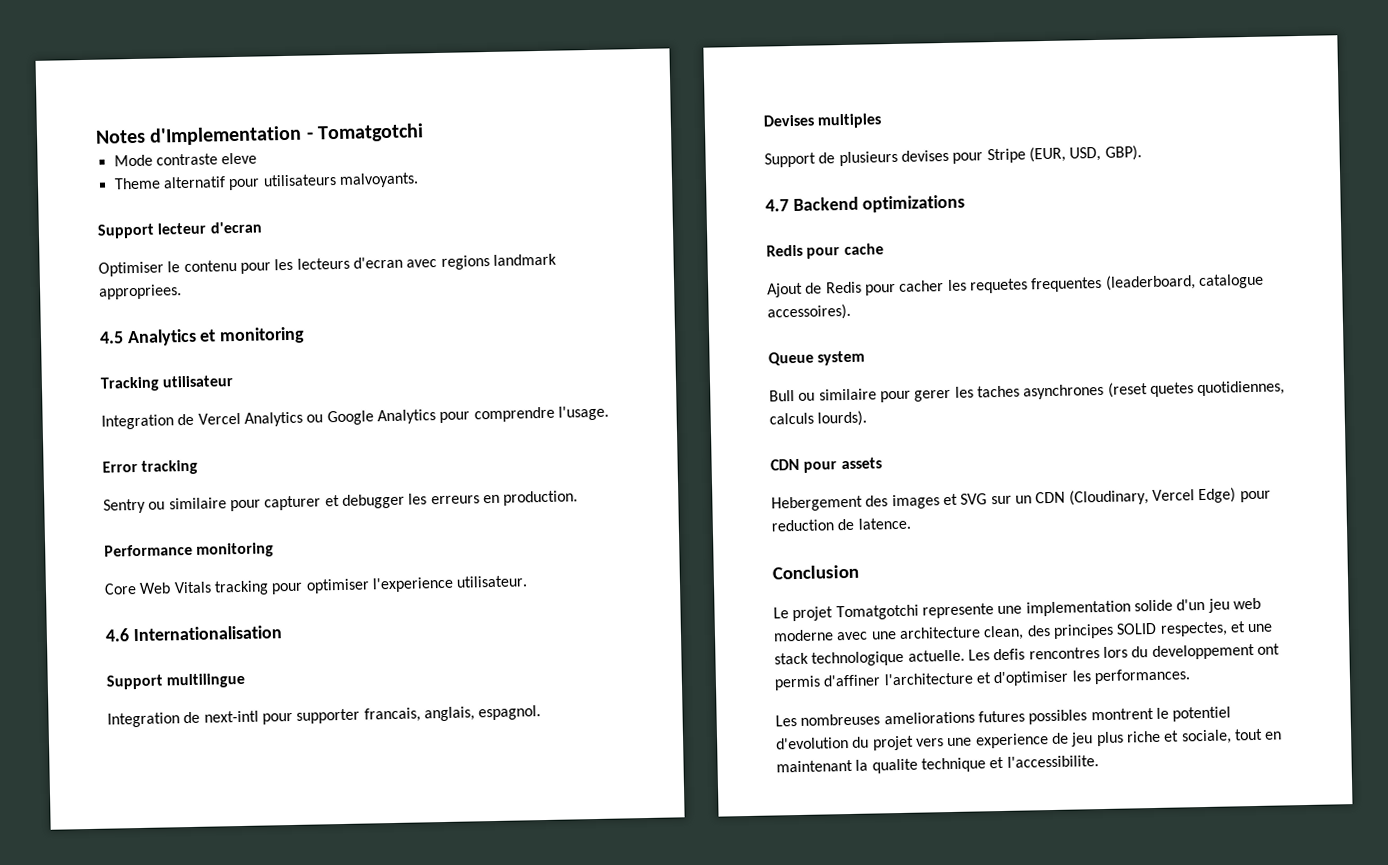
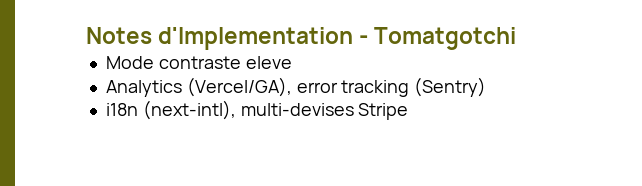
- Theme alternatif pour utilisateurs malvoyants.
- Support lecteur d'ecran
- Optimiser le contenu pour les lecteurs d'ecran avec regions landmark appropriees.
- 4.5 Analytics et monitoring
- Tracking utilisateur
- Integration de Vercel Analytics ou Google Analytics pour comprendre l'usage.
- Error tracking
- Sentry ou similaire pour capturer et debugger les erreurs en production.
- Performance monitoring
- Core Web Vitals tracking pour optimiser l'experience utilisateur.
- 4.6 Internationalisation
- Support multilingue
- Integration de next-intl pour supporter francais, anglais, espagnol.
- Devises multiples
- Support de plusieurs devises pour Stripe (EUR, USD, GBP).
- 4.7 Backend optimizations
- Redis pour cache
- Ajout de Redis pour cacher les requetes frequentes (leaderboard, catalogue accessoires).
- Queue system
- Bull ou similaire pour gerer les taches asynchrones (reset quetes quotidiennes, calculs lourds).
- CDN pour assets
- Hebergement des images et SVG sur un CDN (Cloudinary, Vercel Edge) pour reduction de latence.
- Conclusion
- Le projet Tomatgotchi represente une implementation solide d'un jeu web moderne avec une architecture clean, des principes SOLID respectes, et une stack technologique actuelle. Les defis rencontres lors du developpement ont permis d'affiner l'architecture et d'optimiser les performances.
- Les nombreuses ameliorations futures possibles montrent le potentiel d'evolution du projet vers une experience de jeu plus riche et sociale, tout en maintenant la qualite technique et l'accessibilite.
+ Analytics (Vercel/GA), error tracking (Sentry)
+ i18n (next-intl), multi-devises Stripe

